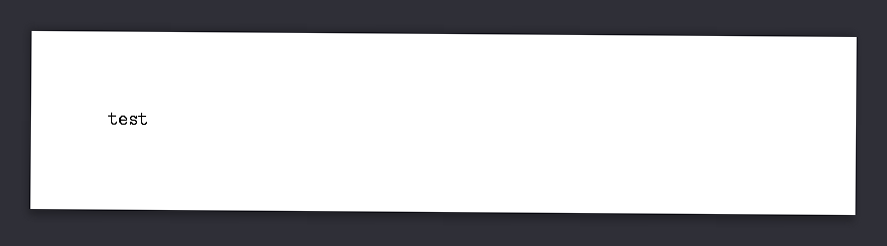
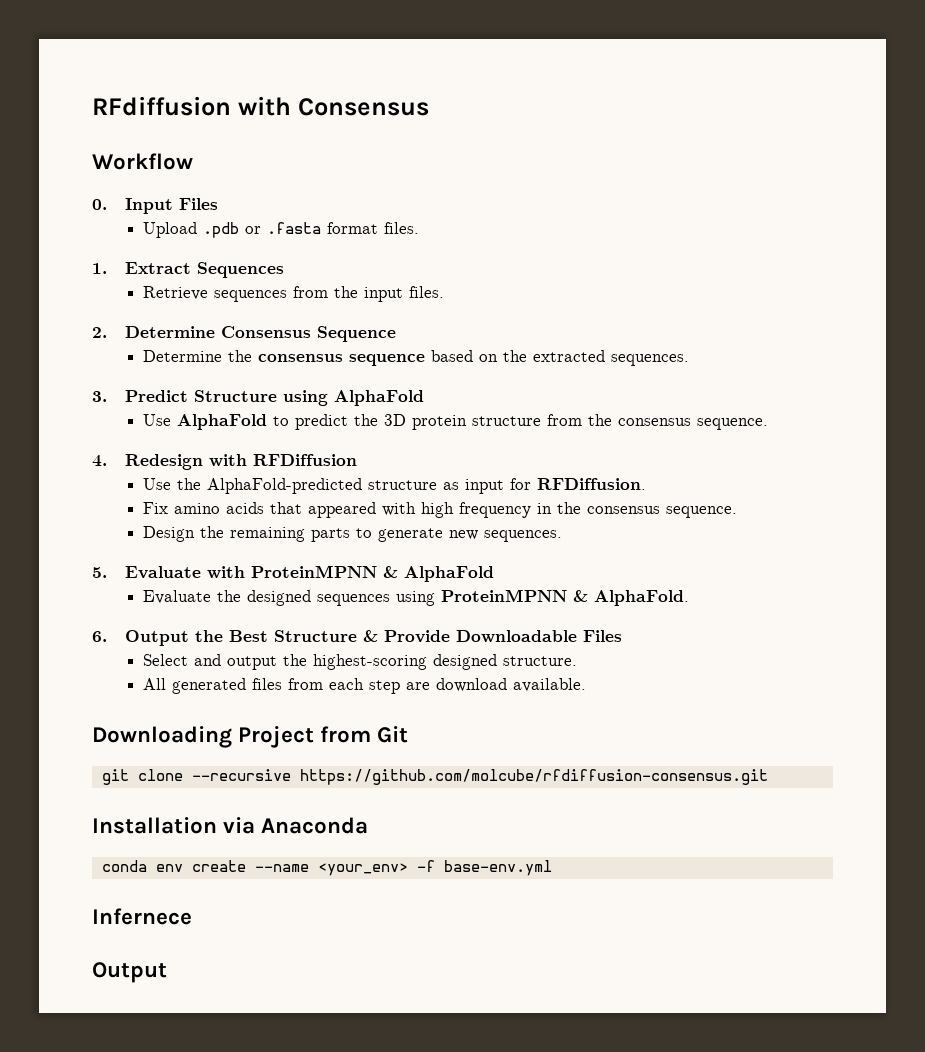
- test
+ RFdiffusion with Consensus
+ Workflow
+ 0. Input Files
+ Upload .pdb or .fasta format files.
+ 1. Extract Sequences
+ Retrieve sequences from the input files.
+ 2. Determine Consensus Sequence
+ Determine the consensus sequence based on the extracted sequences.
+ 3. Predict Structure using AlphaFold
+ Use AlphaFold to predict the 3D protein structure from the consensus sequence.
+ 4. Redesign with RFDiffusion
+ Use the AlphaFold-predicted structure as input for RFDiffusion.
+ Fix amino acids that appeared with high frequency in the consensus sequence.
+ Design the remaining parts to generate new sequences.
+ 5. Evaluate with ProteinMPNN & AlphaFold
+ Evaluate the designed sequences using ProteinMPNN & AlphaFold.
+ 6. Output the Best Structure & Provide Downloadable Files
+ Select and output the highest-scoring designed structure.
+ All generated files from each step are download available.
+ Downloading Project from Git
+ git clone --recursive https://github.com/molcube/rfdiffusion-consensus.git
+ Installation via Anaconda
+ conda env create --name <your_env> -f base-env.yml
+ Infernece
+ Output

